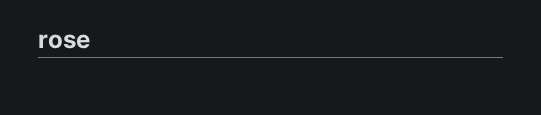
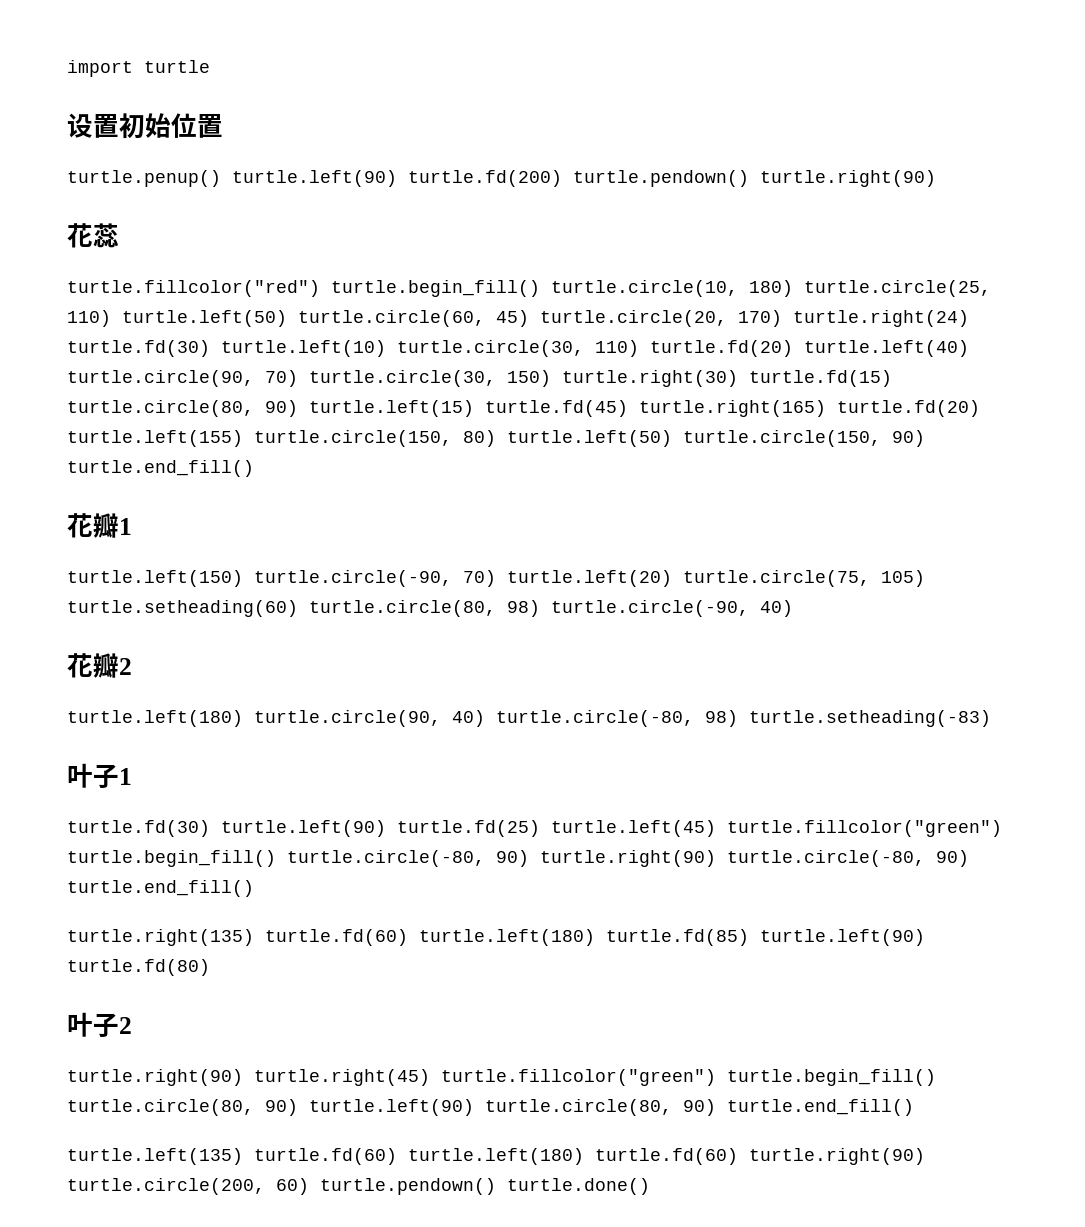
- rose
+ import turtle
+ 设置初始位置
+ turtle.penup() turtle.left(90) turtle.fd(200) turtle.pendown() turtle.right(90)
+ 花蕊
+ turtle.fillcolor("red") turtle.begin_fill() turtle.circle(10, 180) turtle.circle(25, 110) turtle.left(50) turtle.circle(60, 45) turtle.circle(20, 170) turtle.right(24) turtle.fd(30) turtle.left(10) turtle.circle(30, 110) turtle.fd(20) turtle.left(40) turtle.circle(90, 70) turtle.circle(30, 150) turtle.right(30) turtle.fd(15) turtle.circle(80, 90) turtle.left(15) turtle.fd(45) turtle.right(165) turtle.fd(20) turtle.left(155) turtle.circle(150, 80) turtle.left(50) turtle.circle(150, 90) turtle.end_fill()
+ 花瓣1
+ turtle.left(150) turtle.circle(-90, 70) turtle.left(20) turtle.circle(75, 105) turtle.setheading(60) turtle.circle(80, 98) turtle.circle(-90, 40)
+ 花瓣2
+ turtle.left(180) turtle.circle(90, 40) turtle.circle(-80, 98) turtle.setheading(-83)
+ 叶子1
+ turtle.fd(30) turtle.left(90) turtle.fd(25) turtle.left(45) turtle.fillcolor("green") turtle.begin_fill() turtle.circle(-80, 90) turtle.right(90) turtle.circle(-80, 90) turtle.end_fill()
+ turtle.right(135) turtle.fd(60) turtle.left(180) turtle.fd(85) turtle.left(90) turtle.fd(80)
+ 叶子2
+ turtle.right(90) turtle.right(45) turtle.fillcolor("green") turtle.begin_fill() turtle.circle(80, 90) turtle.left(90) turtle.circle(80, 90) turtle.end_fill()
+ turtle.left(135) turtle.fd(60) turtle.left(180) turtle.fd(60) turtle.right(90) turtle.circle(200, 60) turtle.pendown() turtle.done()

